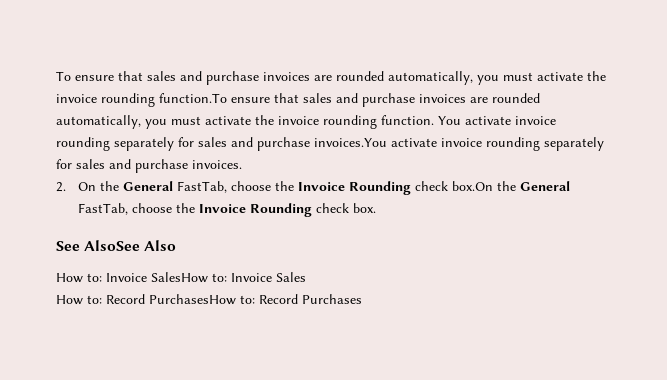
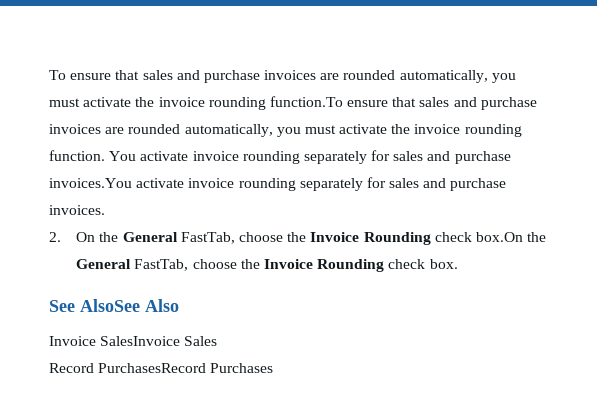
- How to: Invoice SalesHow to: Invoice Sales
- How to: Record PurchasesHow to: Record Purchases
+ Invoice SalesInvoice Sales
+ Record PurchasesRecord Purchases

